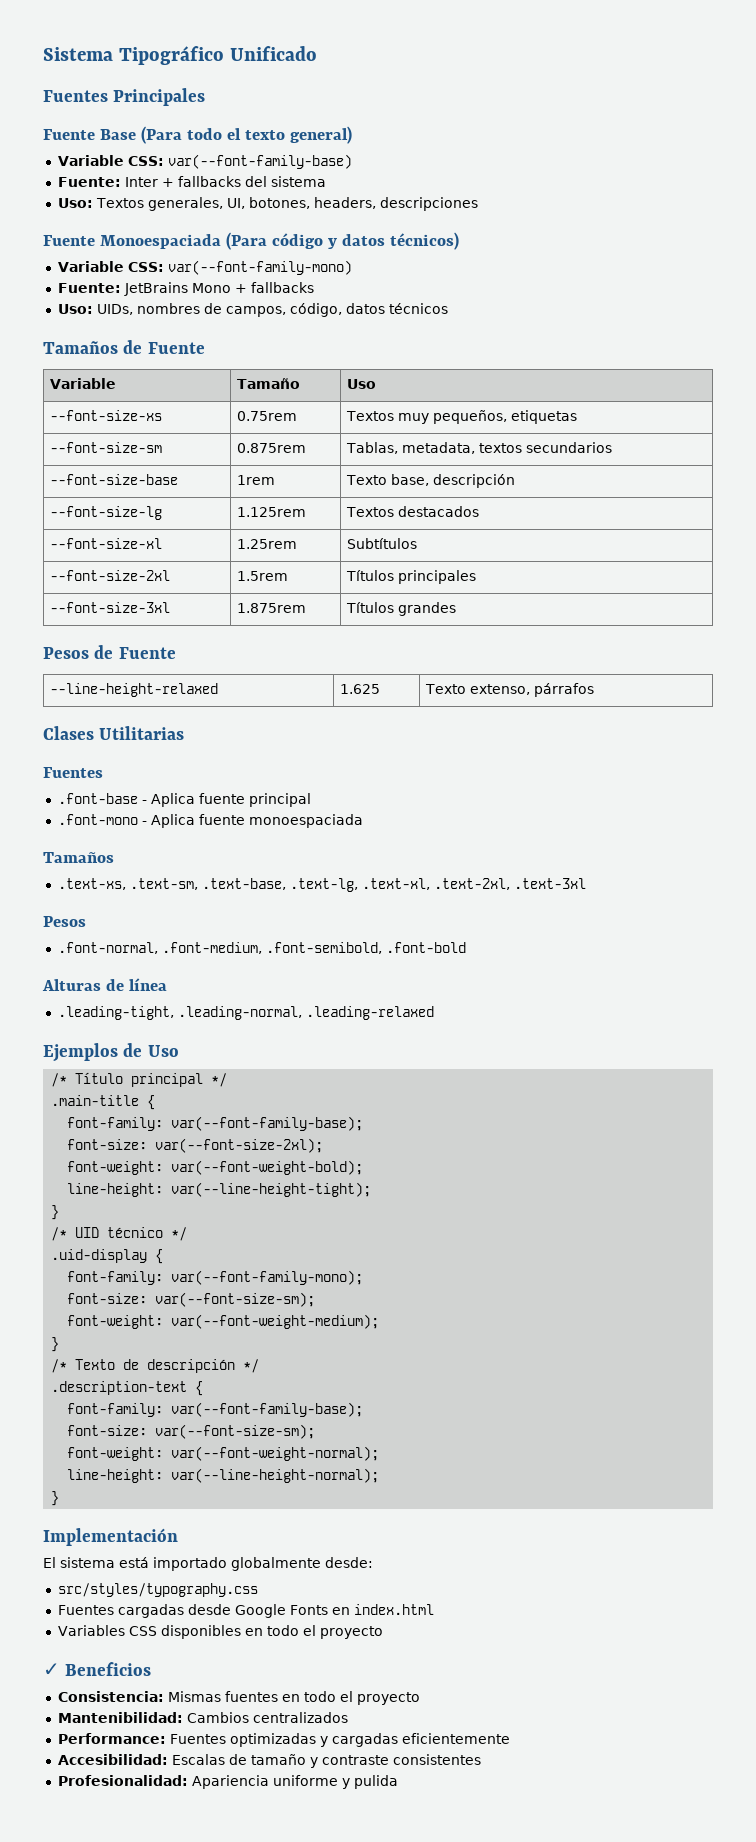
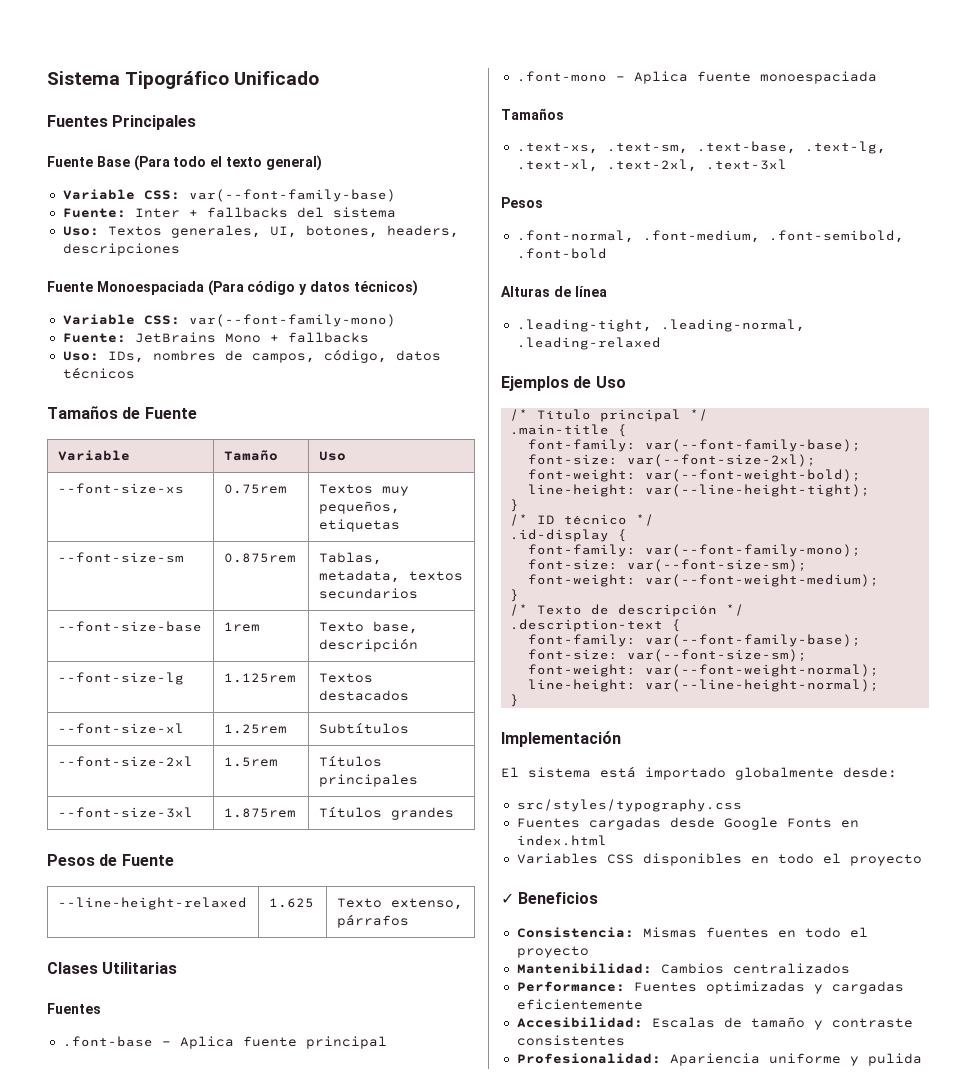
- Uso: UIDs, nombres de campos, código, datos técnicos
+ Uso: IDs, nombres de campos, código, datos técnicos
- /* UID técnico */
+ /* ID técnico */
- .uid-display {
+ .id-display {

